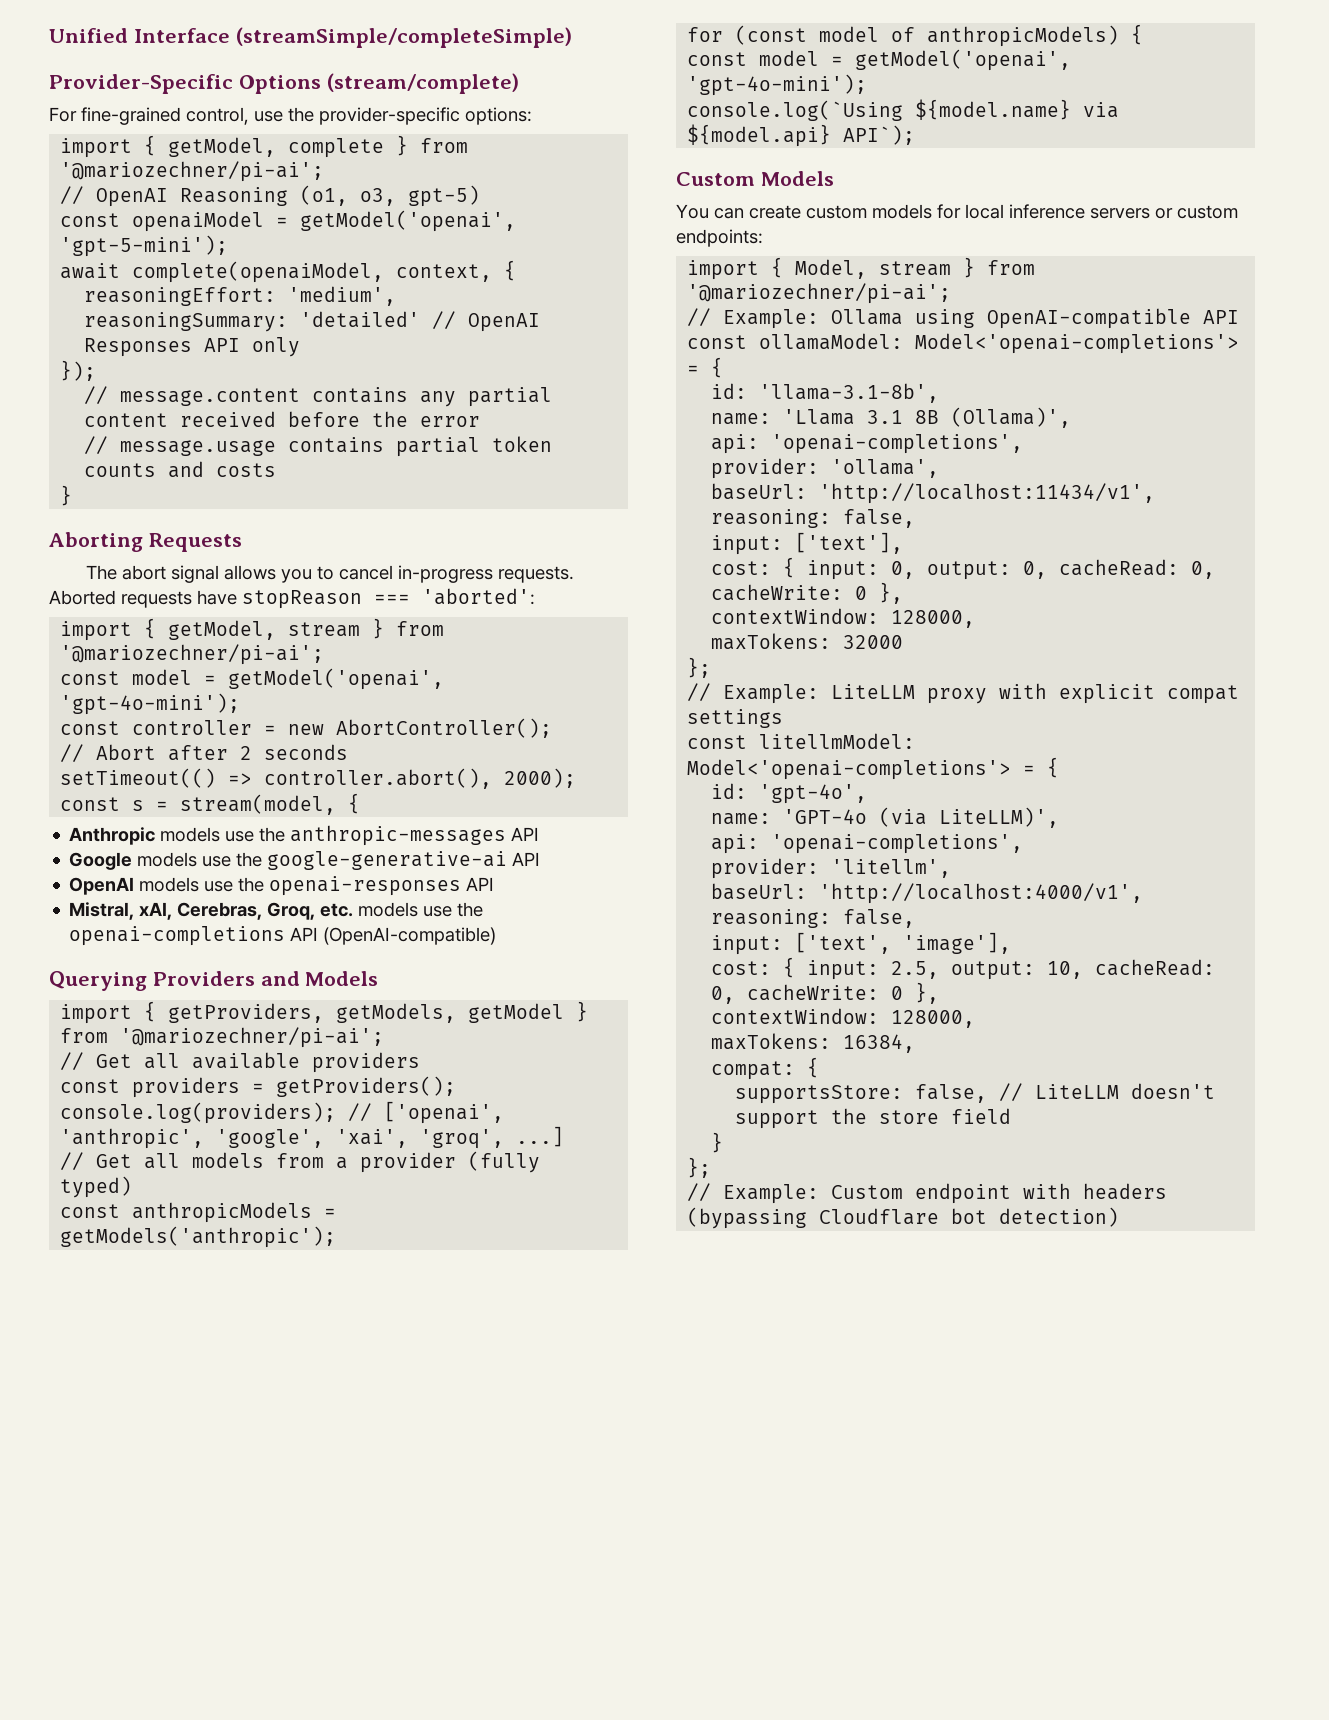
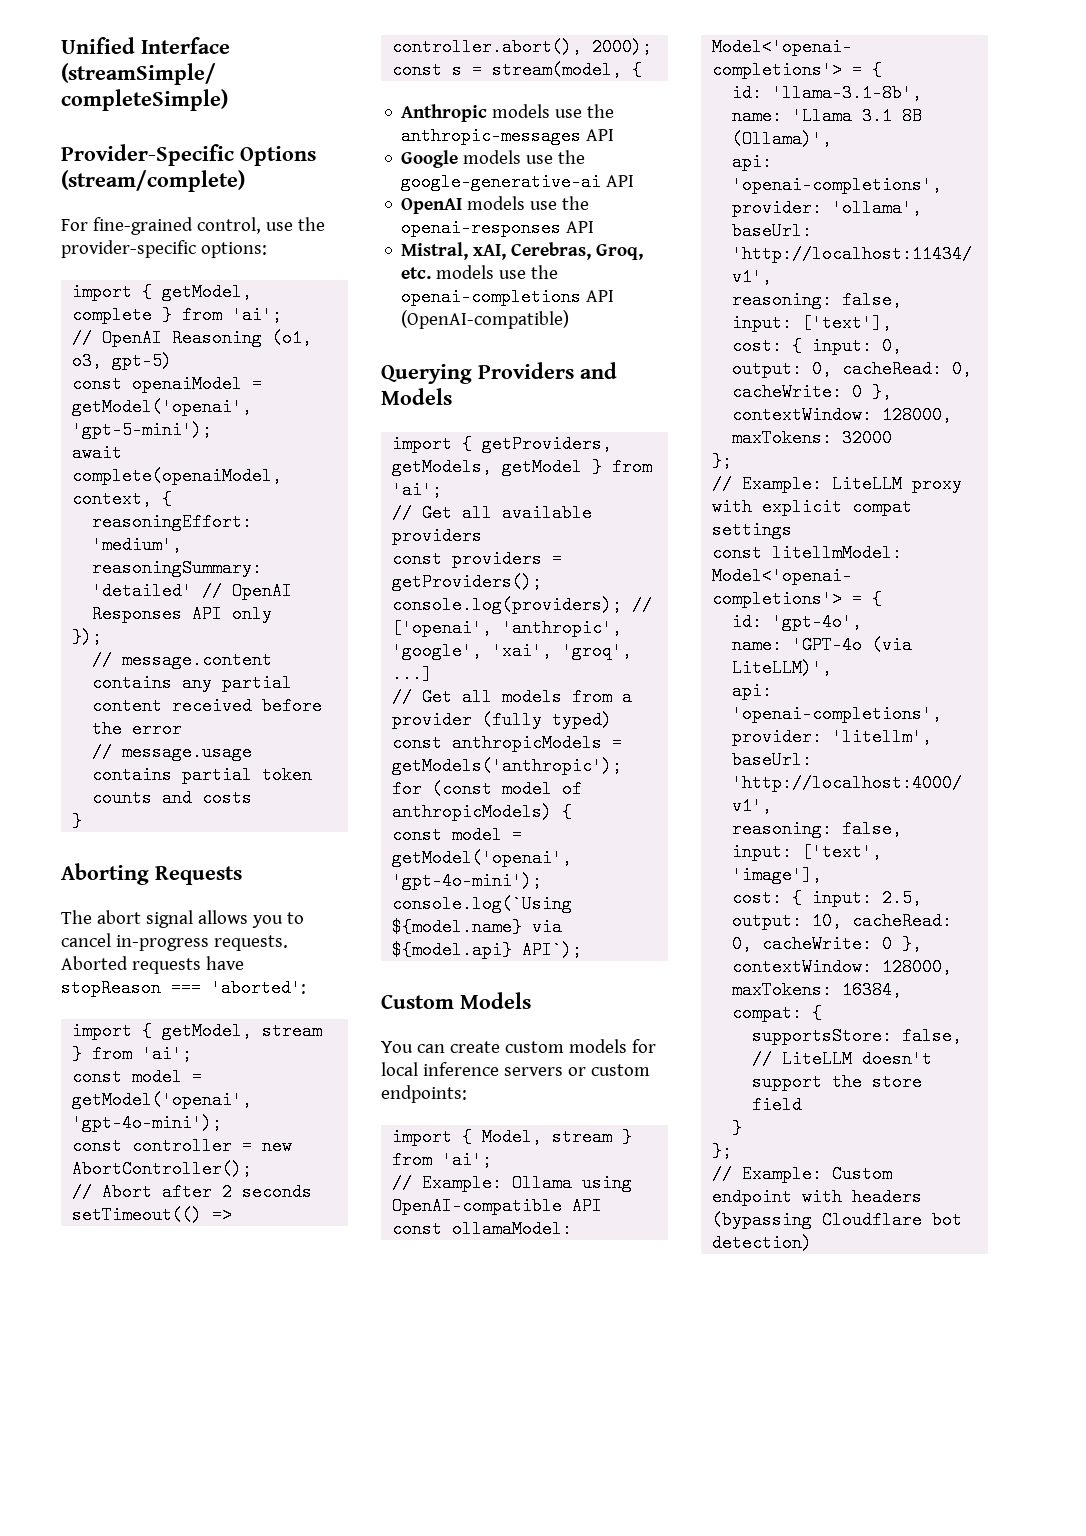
- import { getModel, complete } from '@mariozechner/pi-ai';
+ import { getModel, complete } from 'ai';
- import { getModel, stream } from '@mariozechner/pi-ai';
+ import { getModel, stream } from 'ai';
- import { getProviders, getModels, getModel } from '@mariozechner/pi-ai';
+ import { getProviders, getModels, getModel } from 'ai';
- import { Model, stream } from '@mariozechner/pi-ai';
+ import { Model, stream } from 'ai';

